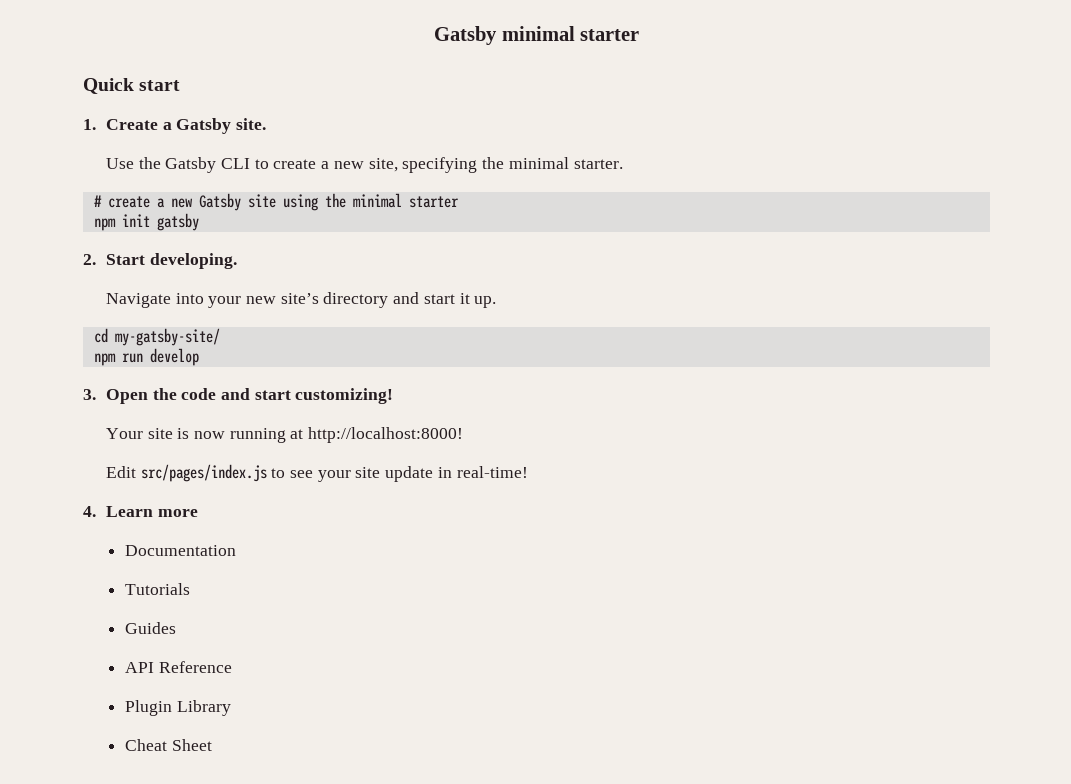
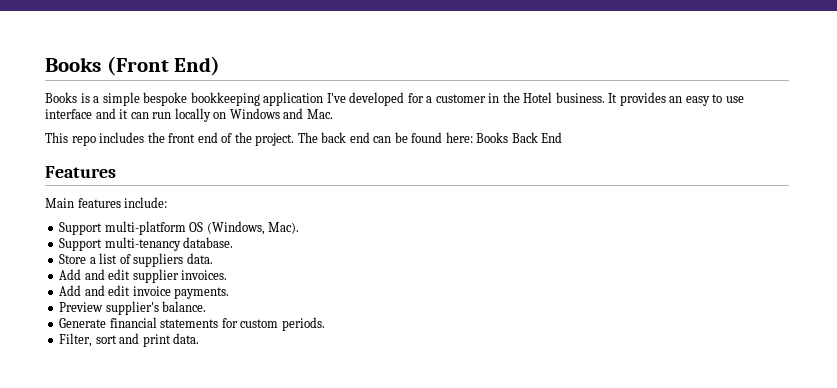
- Gatsby minimal starter
- Quick start
- 1. Create a Gatsby site.
- Use the Gatsby CLI to create a new site, specifying the minimal starter.
- # create a new Gatsby site using the minimal starter
- npm init gatsby
- 2. Start developing.
- Navigate into your new site’s directory and start it up.
- cd my-gatsby-site/
- npm run develop
- 3. Open the code and start customizing!
- Your site is now running at http://localhost:8000!
- Edit src/pages/index.js to see your site update in real-time!
- 4. Learn more
- Documentation
- Tutorials
- Guides
- API Reference
- Plugin Library
- Cheat Sheet
+ Books (Front End)
+ Books is a simple bespoke bookkeeping application I've developed for a customer in the Hotel business. It provides an easy to use interface and it can run locally on Windows and Mac.
+ This repo includes the front end of the project. The back end can be found here: Books Back End
+ Features
+ Main features include:
+ Support multi-platform OS (Windows, Mac).
+ Support multi-tenancy database.
+ Store a list of suppliers data.
+ Add and edit supplier invoices.
+ Add and edit invoice payments.
+ Preview supplier's balance.
+ Generate financial statements for custom periods.
+ Filter, sort and print data.

